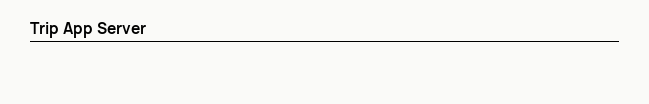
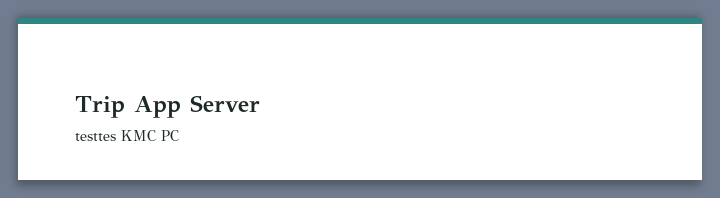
+ testtes KMC PC

